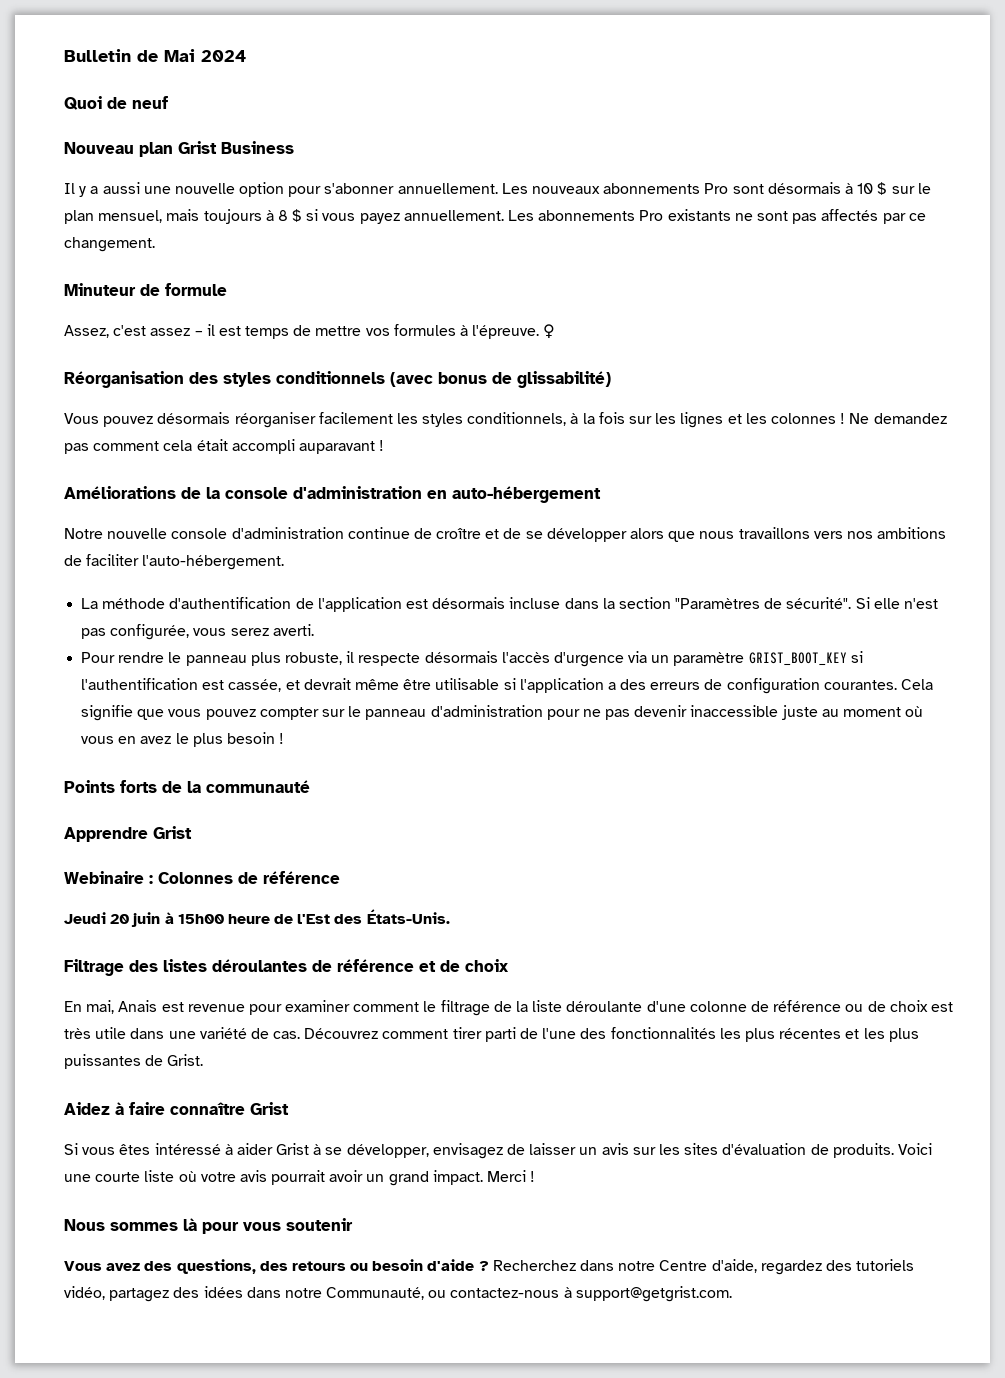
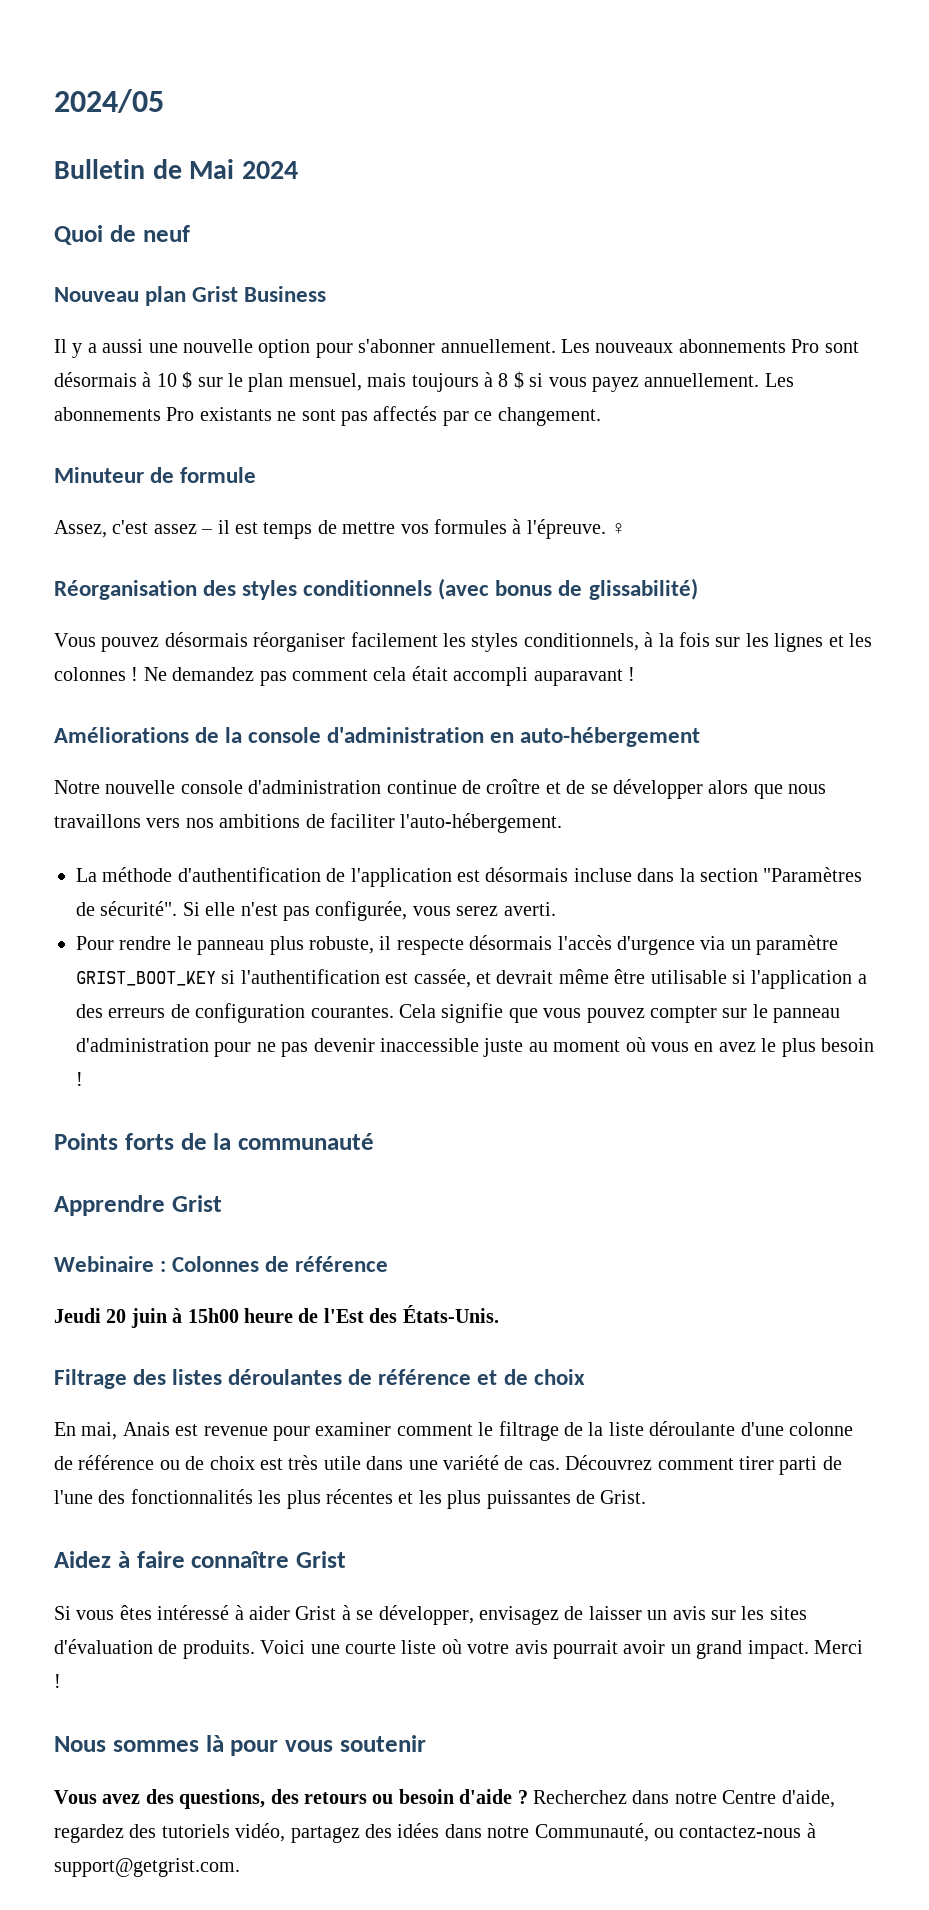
+ 2024/05

